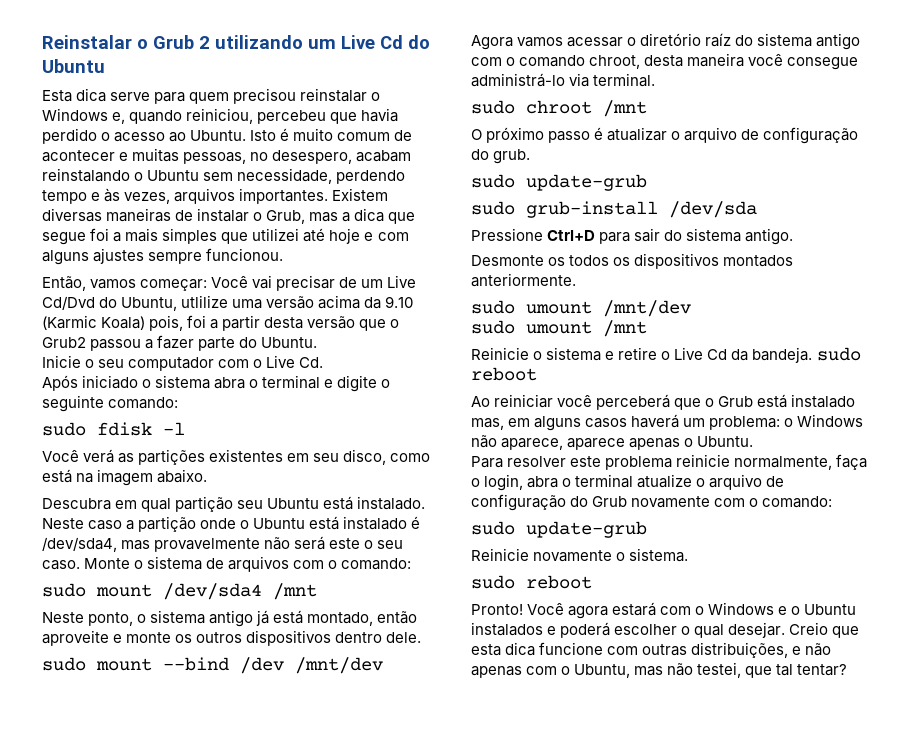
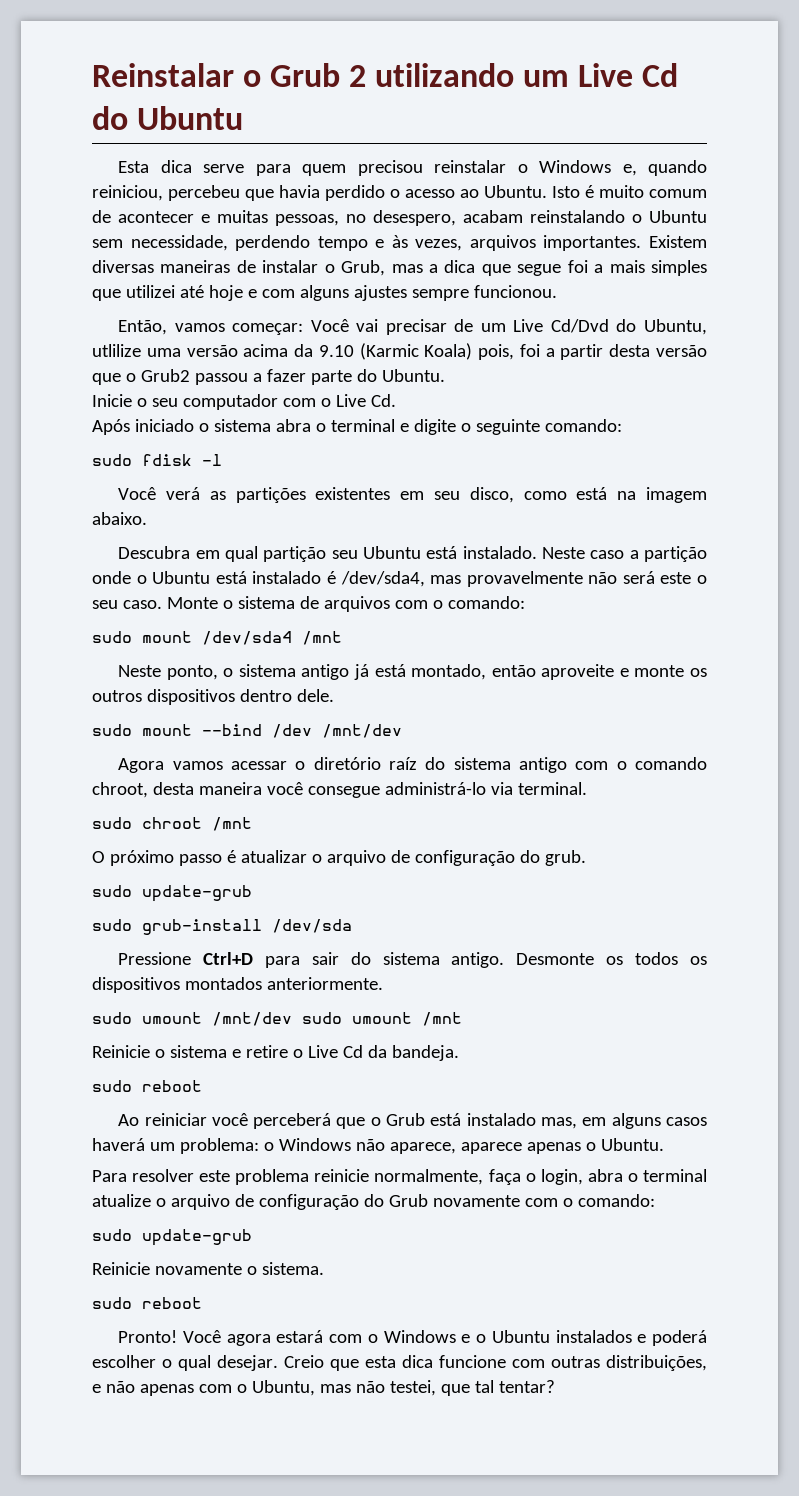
- Pressione Ctrl+D para sair do sistema antigo.
- Desmonte os todos os dispositivos montados anteriormente.
+ Pressione Ctrl+D para sair do sistema antigo. Desmonte os todos os dispositivos montados anteriormente.
- sudo umount /mnt/dev
- sudo umount /mnt
+ sudo umount /mnt/dev sudo umount /mnt
- Reinicie o sistema e retire o Live Cd da bandeja. sudo reboot
+ Reinicie o sistema e retire o Live Cd da bandeja.
+ sudo reboot

